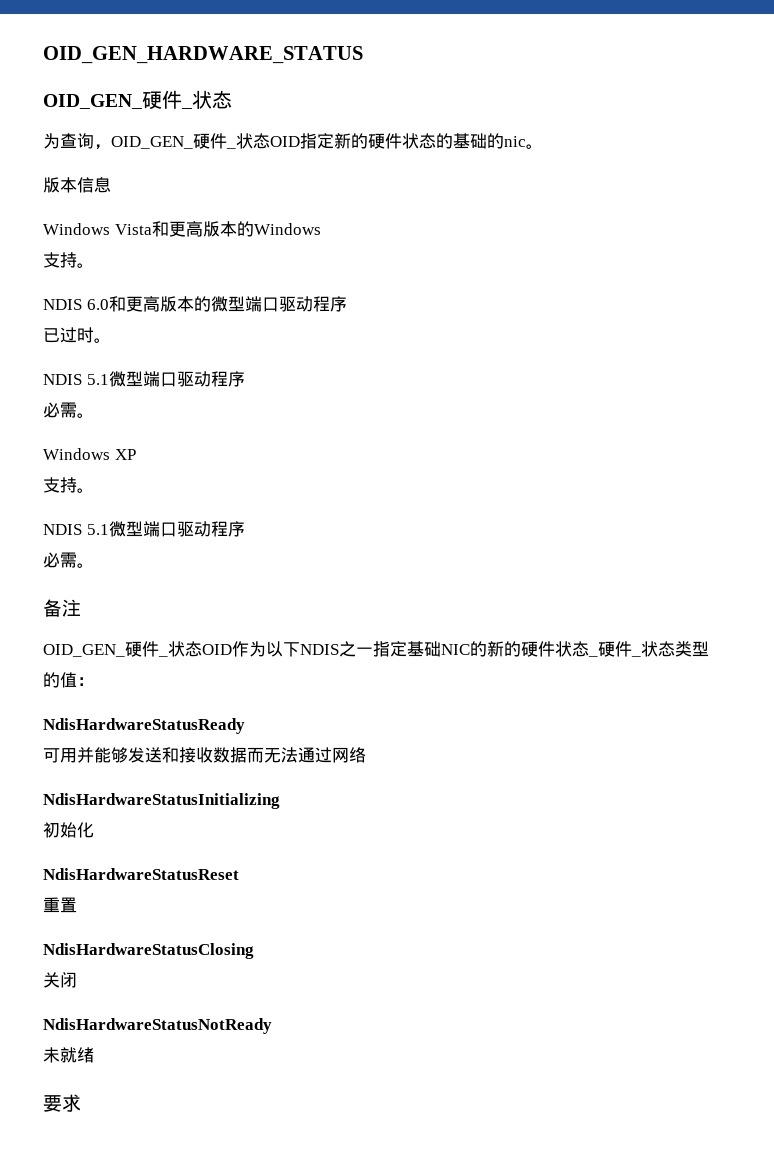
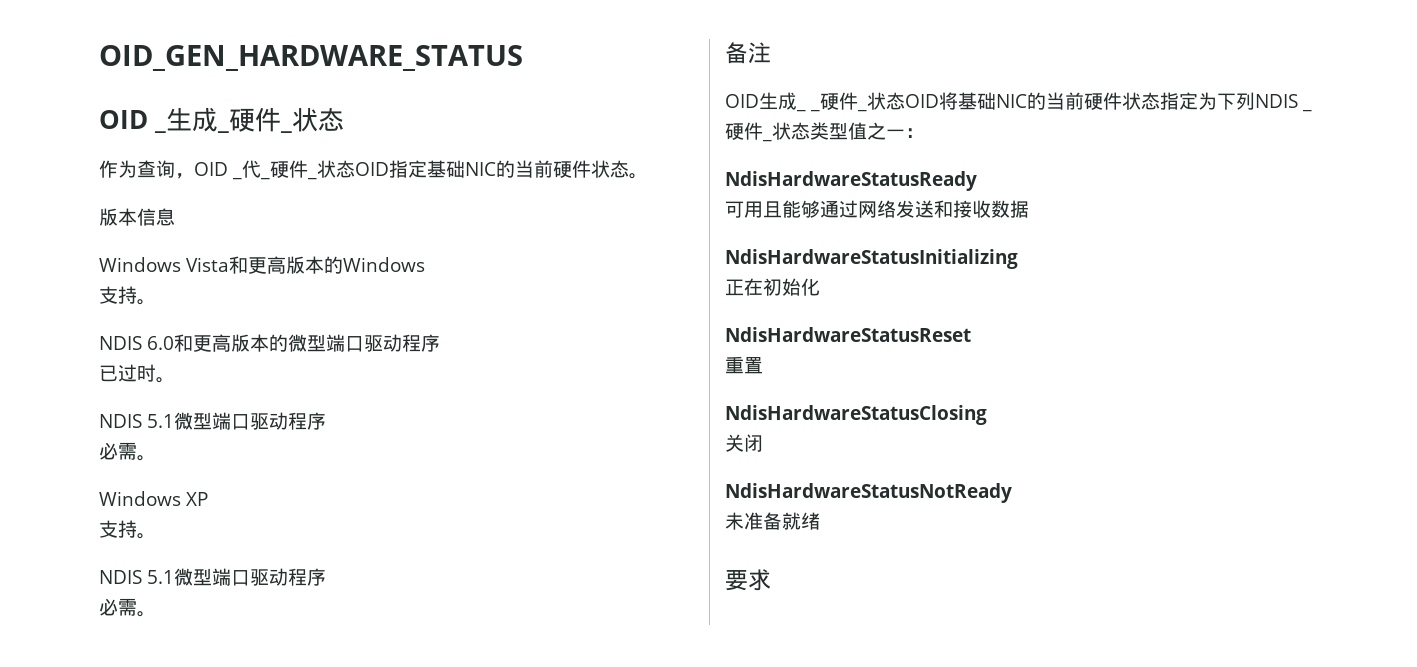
  OID_GEN_HARDWARE_STATUS
- OID_GEN_硬件_状态
+ OID _生成_硬件_状态
- 为查询，OID_GEN_硬件_状态OID指定新的硬件状态的基础的nic。
+ 作为查询，OID _代_硬件_状态OID指定基础NIC的当前硬件状态。
- OID_GEN_硬件_状态OID作为以下NDIS之一指定基础NIC的新的硬件状态_硬件_状态类型的值：
+ OID生成_ _硬件_状态OID将基础NIC的当前硬件状态指定为下列NDIS _硬件_状态类型值之一：
- 可用并能够发送和接收数据而无法通过网络
+ 可用且能够通过网络发送和接收数据
- 初始化
+ 正在初始化
- 未就绪
+ 未准备就绪

